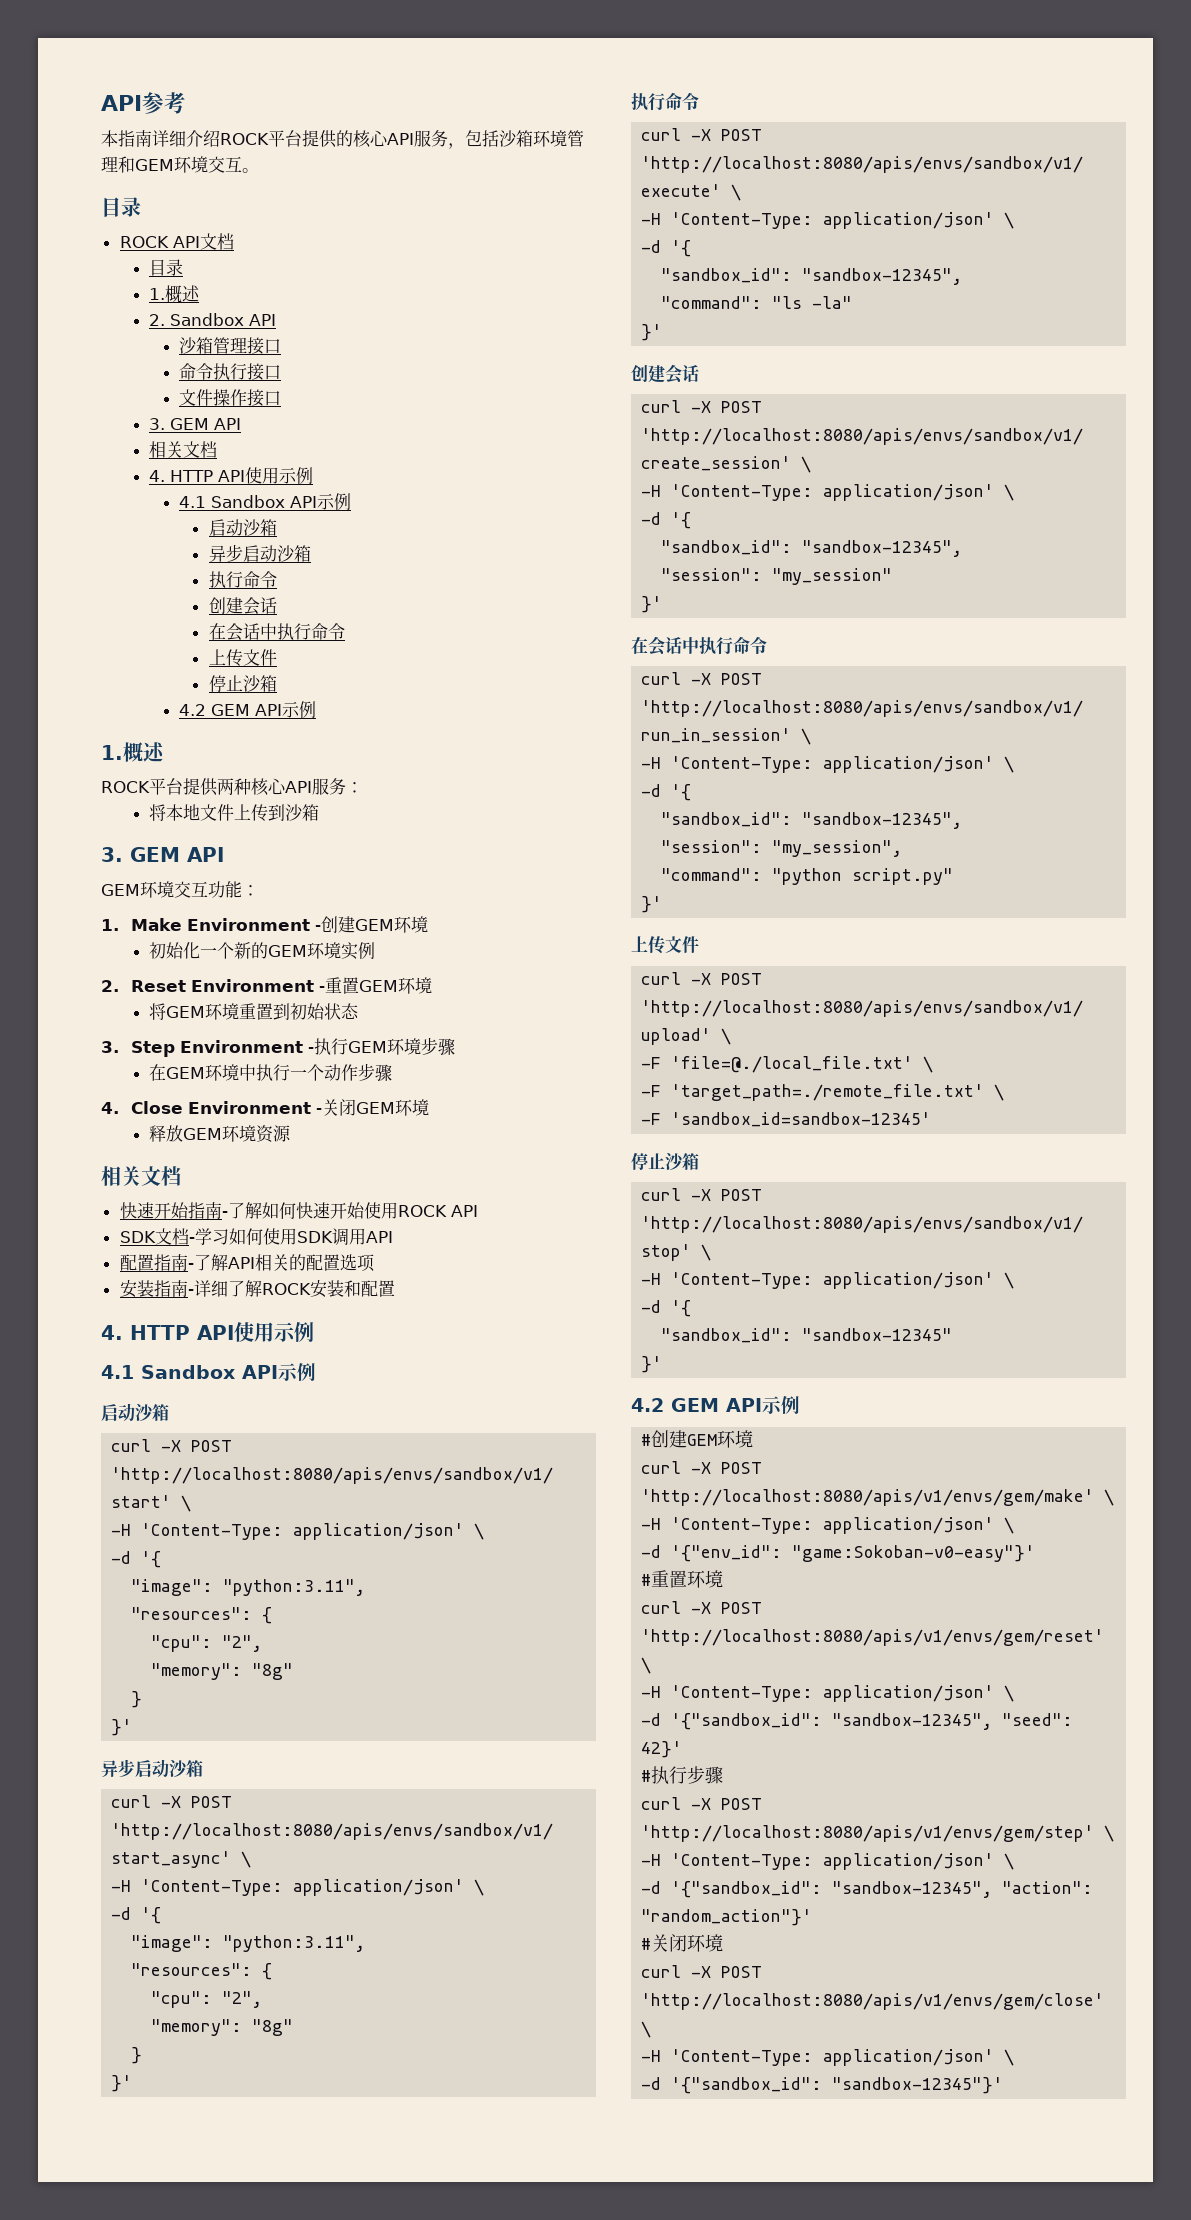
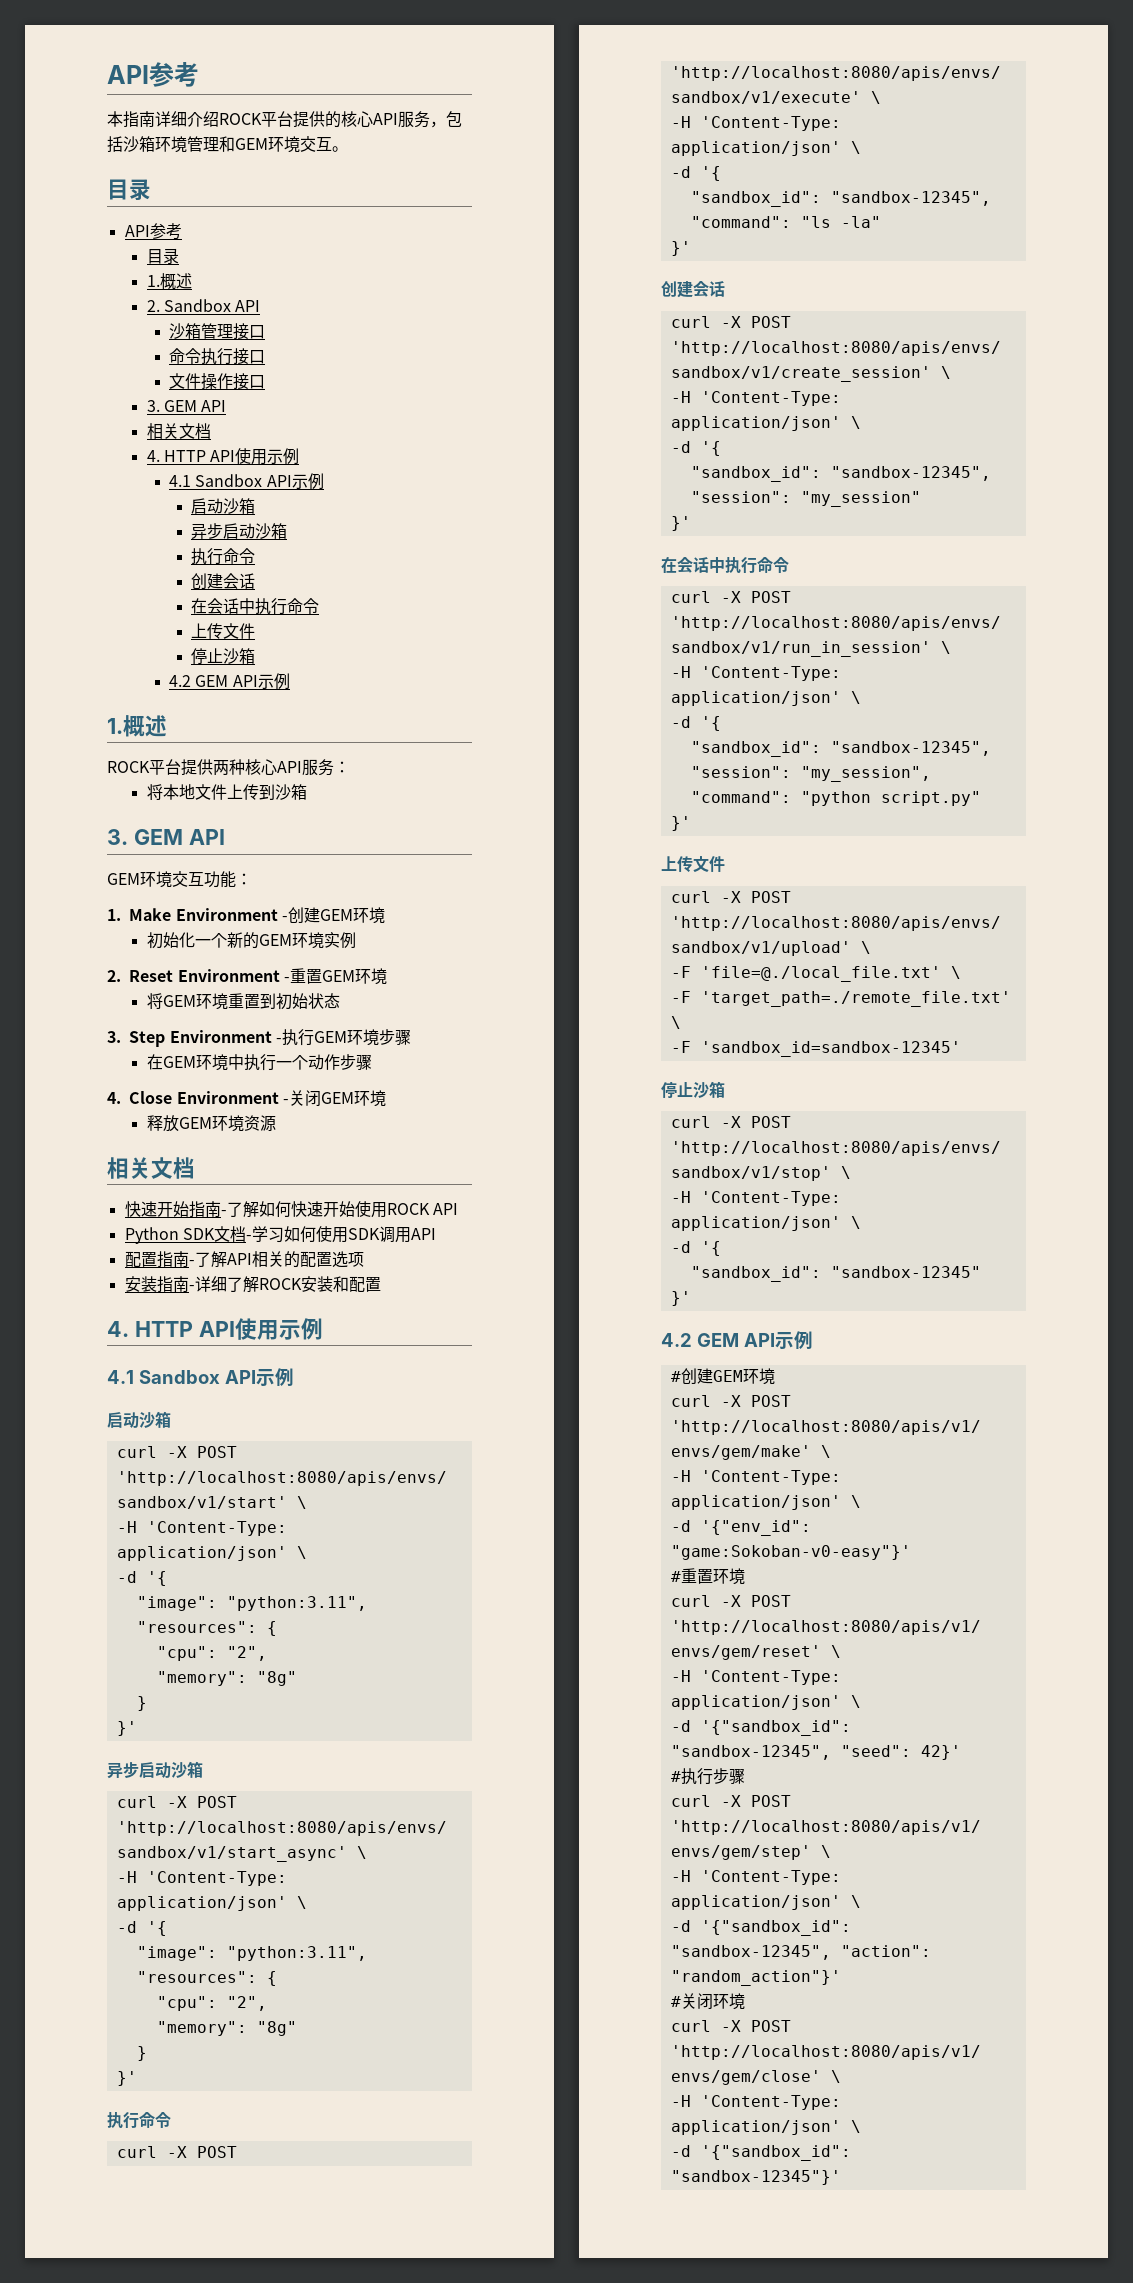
  本指南详细介绍ROCK平台提供的核心API服务，包括沙箱环境管理和GEM环境交互。
  目录
- ROCK API文档
+ API参考
- SDK文档-学习如何使用SDK调用API
+ Python SDK文档-学习如何使用SDK调用API

